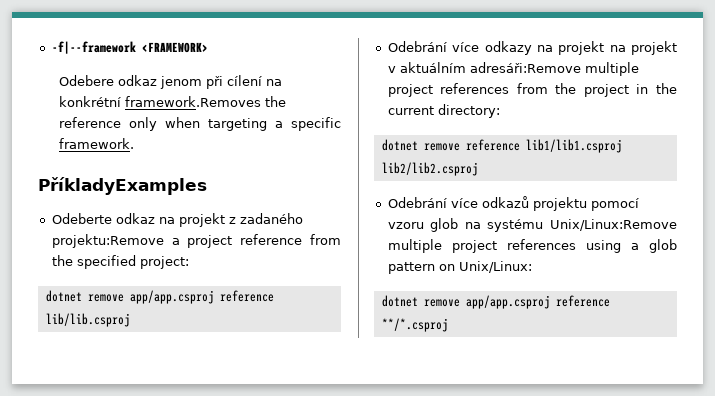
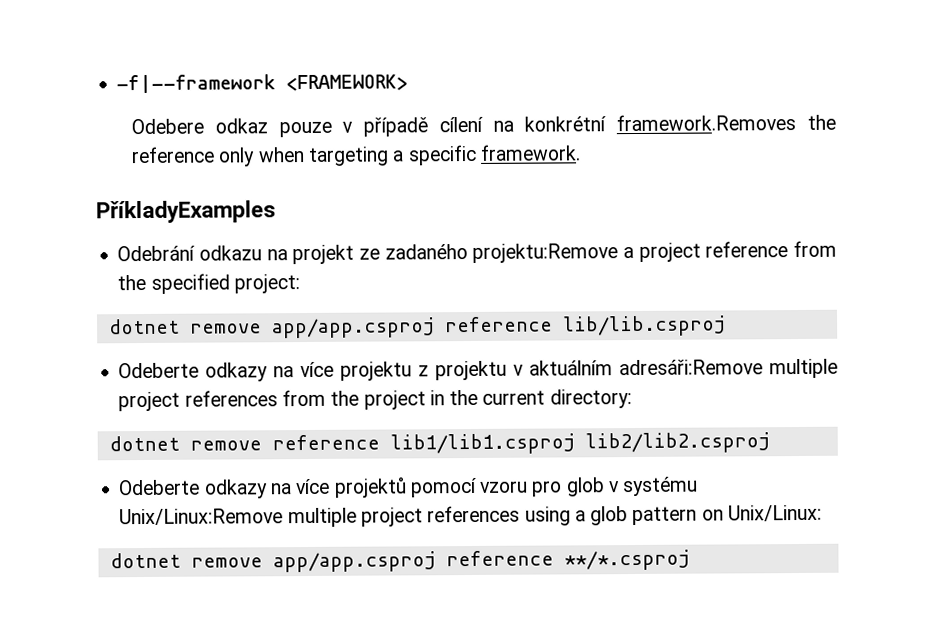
- Odebere odkaz jenom při cílení na konkrétní framework.Removes the reference only when targeting a specific framework.
+ Odebere odkaz pouze v případě cílení na konkrétní framework.Removes the reference only when targeting a specific framework.
- Odeberte odkaz na projekt z zadaného projektu:Remove a project reference from the specified project:
+ Odebrání odkazu na projekt ze zadaného projektu:Remove a project reference from the specified project:
- Odebrání více odkazy na projekt na projekt v aktuálním adresáři:Remove multiple project references from the project in the current directory:
+ Odeberte odkazy na více projektu z projektu v aktuálním adresáři:Remove multiple project references from the project in the current directory:
- Odebrání více odkazů projektu pomocí vzoru glob na systému Unix/Linux:Remove multiple project references using a glob pattern on Unix/Linux:
+ Odeberte odkazy na více projektů pomocí vzoru pro glob v systému Unix/Linux:Remove multiple project references using a glob pattern on Unix/Linux:

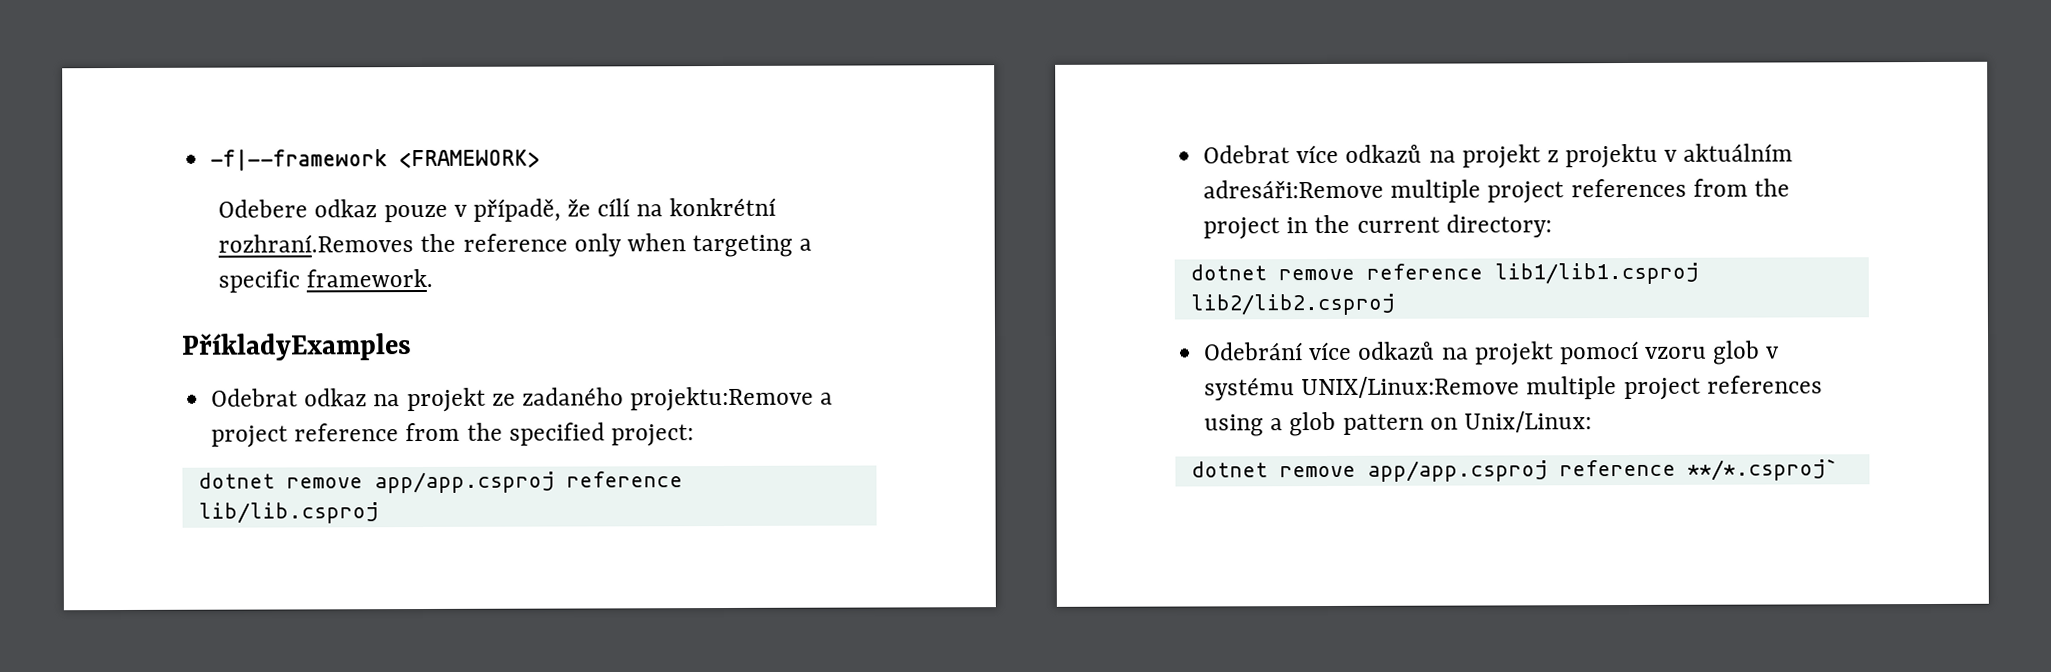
- Odebere odkaz pouze v případě cílení na konkrétní framework.Removes the reference only when targeting a specific framework.
+ Odebere odkaz pouze v případě, že cílí na konkrétní rozhraní.Removes the reference only when targeting a specific framework.
- Odebrání odkazu na projekt ze zadaného projektu:Remove a project reference from the specified project:
+ Odebrat odkaz na projekt ze zadaného projektu:Remove a project reference from the specified project:
- Odeberte odkazy na více projektu z projektu v aktuálním adresáři:Remove multiple project references from the project in the current directory:
+ Odebrat více odkazů na projekt z projektu v aktuálním adresáři:Remove multiple project references from the project in the current directory:
- Odeberte odkazy na více projektů pomocí vzoru pro glob v systému Unix/Linux:Remove multiple project references using a glob pattern on Unix/Linux:
+ Odebrání více odkazů na projekt pomocí vzoru glob v systému UNIX/Linux:Remove multiple project references using a glob pattern on Unix/Linux:
- dotnet remove app/app.csproj reference **/*.csproj
+ dotnet remove app/app.csproj reference **/*.csproj`

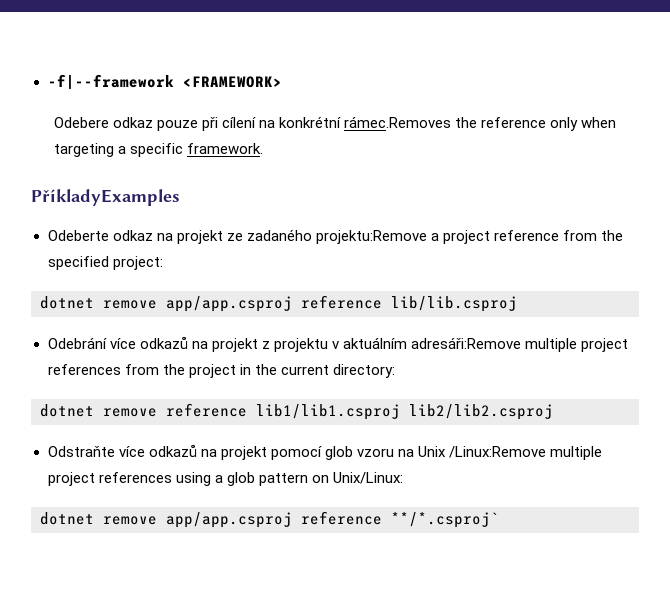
- Odebere odkaz pouze v případě, že cílí na konkrétní rozhraní.Removes the reference only when targeting a specific framework.
+ Odebere odkaz pouze při cílení na konkrétní rámec.Removes the reference only when targeting a specific framework.
- Odebrat odkaz na projekt ze zadaného projektu:Remove a project reference from the specified project:
+ Odeberte odkaz na projekt ze zadaného projektu:Remove a project reference from the specified project:
- Odebrat více odkazů na projekt z projektu v aktuálním adresáři:Remove multiple project references from the project in the current directory:
+ Odebrání více odkazů na projekt z projektu v aktuálním adresáři:Remove multiple project references from the project in the current directory:
- Odebrání více odkazů na projekt pomocí vzoru glob v systému UNIX/Linux:Remove multiple project references using a glob pattern on Unix/Linux:
+ Odstraňte více odkazů na projekt pomocí glob vzoru na Unix /Linux:Remove multiple project references using a glob pattern on Unix/Linux:

